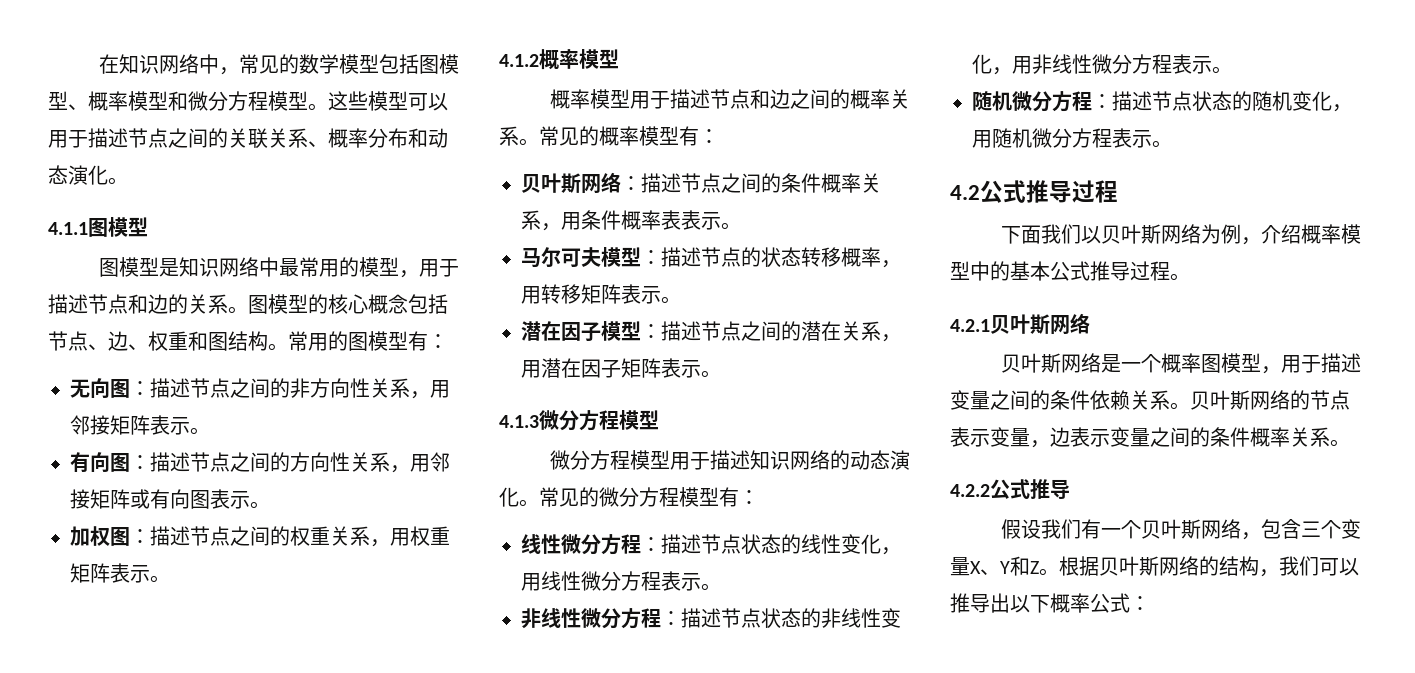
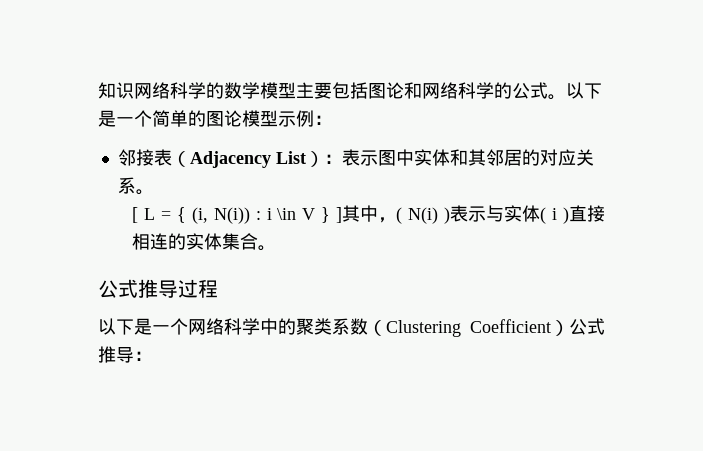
- 在知识网络中，常见的数学模型包括图模型、概率模型和微分方程模型。这些模型可以用于描述节点之间的关联关系、概率分布和动态演化。
- 4.1.1图模型
- 图模型是知识网络中最常用的模型，用于描述节点和边的关系。图模型的核心概念包括节点、边、权重和图结构。常用的图模型有：
- 无向图：描述节点之间的非方向性关系，用邻接矩阵表示。
- 有向图：描述节点之间的方向性关系，用邻接矩阵或有向图表示。
- 加权图：描述节点之间的权重关系，用权重矩阵表示。
- 4.1.2概率模型
- 概率模型用于描述节点和边之间的概率关系。常见的概率模型有：
- 贝叶斯网络：描述节点之间的条件概率关系，用条件概率表表示。
- 马尔可夫模型：描述节点的状态转移概率，用转移矩阵表示。
- 潜在因子模型：描述节点之间的潜在关系，用潜在因子矩阵表示。
- 4.1.3微分方程模型
- 微分方程模型用于描述知识网络的动态演化。常见的微分方程模型有：
- 线性微分方程：描述节点状态的线性变化，用线性微分方程表示。
- 非线性微分方程：描述节点状态的非线性变化，用非线性微分方程表示。
- 随机微分方程：描述节点状态的随机变化，用随机微分方程表示。
- 4.2公式推导过程
- 下面我们以贝叶斯网络为例，介绍概率模型中的基本公式推导过程。
- 4.2.1贝叶斯网络
- 贝叶斯网络是一个概率图模型，用于描述变量之间的条件依赖关系。贝叶斯网络的节点表示变量，边表示变量之间的条件概率关系。
- 4.2.2公式推导
- 假设我们有一个贝叶斯网络，包含三个变量X、Y和Z。根据贝叶斯网络的结构，我们可以推导出以下概率公式：
+ 知识网络科学的数学模型主要包括图论和网络科学的公式。以下是一个简单的图论模型示例：
+ 邻接表（Adjacency List）：表示图中实体和其邻居的对应关系。
+ [ L = { (i, N(i)) : i \in V } ]其中，( N(i) )表示与实体( i )直接相连的实体集合。
+ 公式推导过程
+ 以下是一个网络科学中的聚类系数（Clustering Coefficient）公式推导：

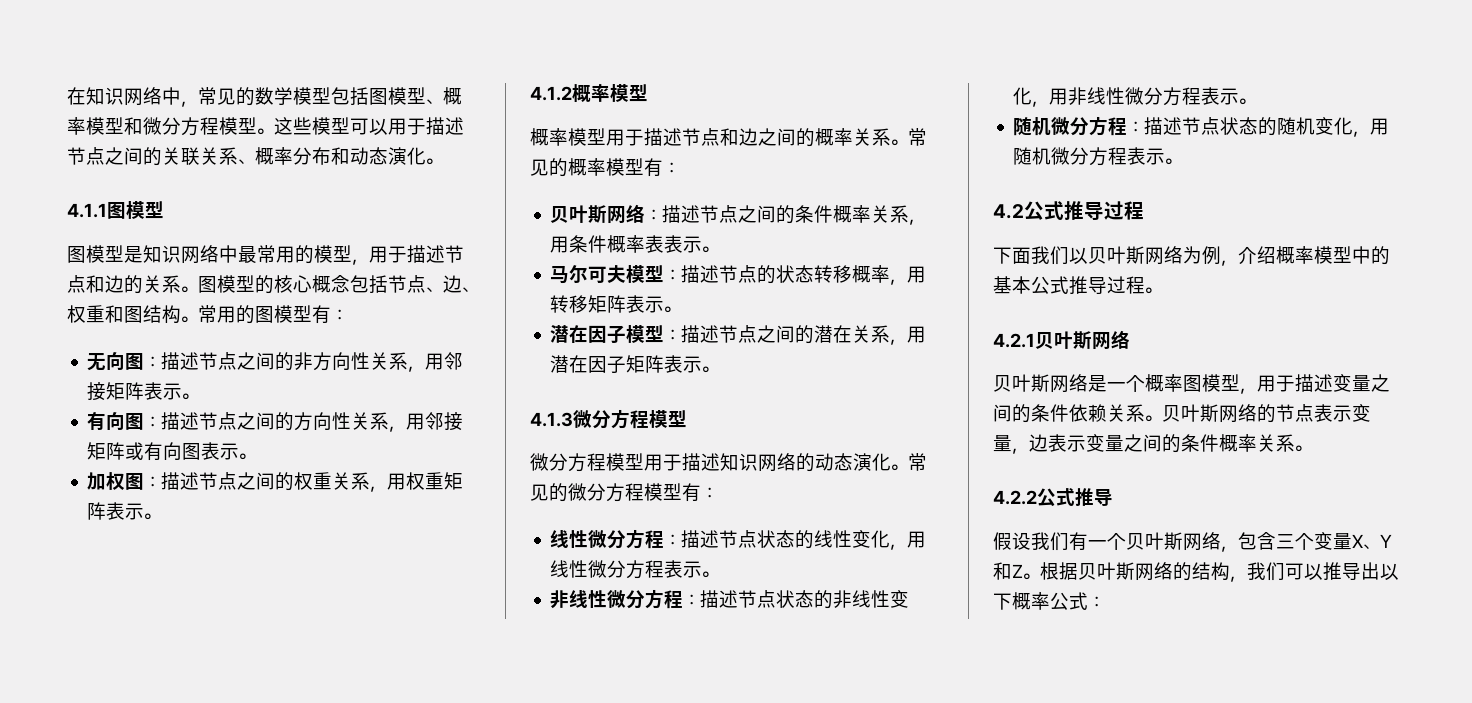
- 知识网络科学的数学模型主要包括图论和网络科学的公式。以下是一个简单的图论模型示例：
- 邻接表（Adjacency List）：表示图中实体和其邻居的对应关系。
- [ L = { (i, N(i)) : i \in V } ]其中，( N(i) )表示与实体( i )直接相连的实体集合。
- 公式推导过程
- 以下是一个网络科学中的聚类系数（Clustering Coefficient）公式推导：
+ 在知识网络中，常见的数学模型包括图模型、概率模型和微分方程模型。这些模型可以用于描述节点之间的关联关系、概率分布和动态演化。
+ 4.1.1图模型
+ 图模型是知识网络中最常用的模型，用于描述节点和边的关系。图模型的核心概念包括节点、边、权重和图结构。常用的图模型有：
+ 无向图：描述节点之间的非方向性关系，用邻接矩阵表示。
+ 有向图：描述节点之间的方向性关系，用邻接矩阵或有向图表示。
+ 加权图：描述节点之间的权重关系，用权重矩阵表示。
+ 4.1.2概率模型
+ 概率模型用于描述节点和边之间的概率关系。常见的概率模型有：
+ 贝叶斯网络：描述节点之间的条件概率关系，用条件概率表表示。
+ 马尔可夫模型：描述节点的状态转移概率，用转移矩阵表示。
+ 潜在因子模型：描述节点之间的潜在关系，用潜在因子矩阵表示。
+ 4.1.3微分方程模型
+ 微分方程模型用于描述知识网络的动态演化。常见的微分方程模型有：
+ 线性微分方程：描述节点状态的线性变化，用线性微分方程表示。
+ 非线性微分方程：描述节点状态的非线性变化，用非线性微分方程表示。
+ 随机微分方程：描述节点状态的随机变化，用随机微分方程表示。
+ 4.2公式推导过程
+ 下面我们以贝叶斯网络为例，介绍概率模型中的基本公式推导过程。
+ 4.2.1贝叶斯网络
+ 贝叶斯网络是一个概率图模型，用于描述变量之间的条件依赖关系。贝叶斯网络的节点表示变量，边表示变量之间的条件概率关系。
+ 4.2.2公式推导
+ 假设我们有一个贝叶斯网络，包含三个变量X、Y和Z。根据贝叶斯网络的结构，我们可以推导出以下概率公式：

